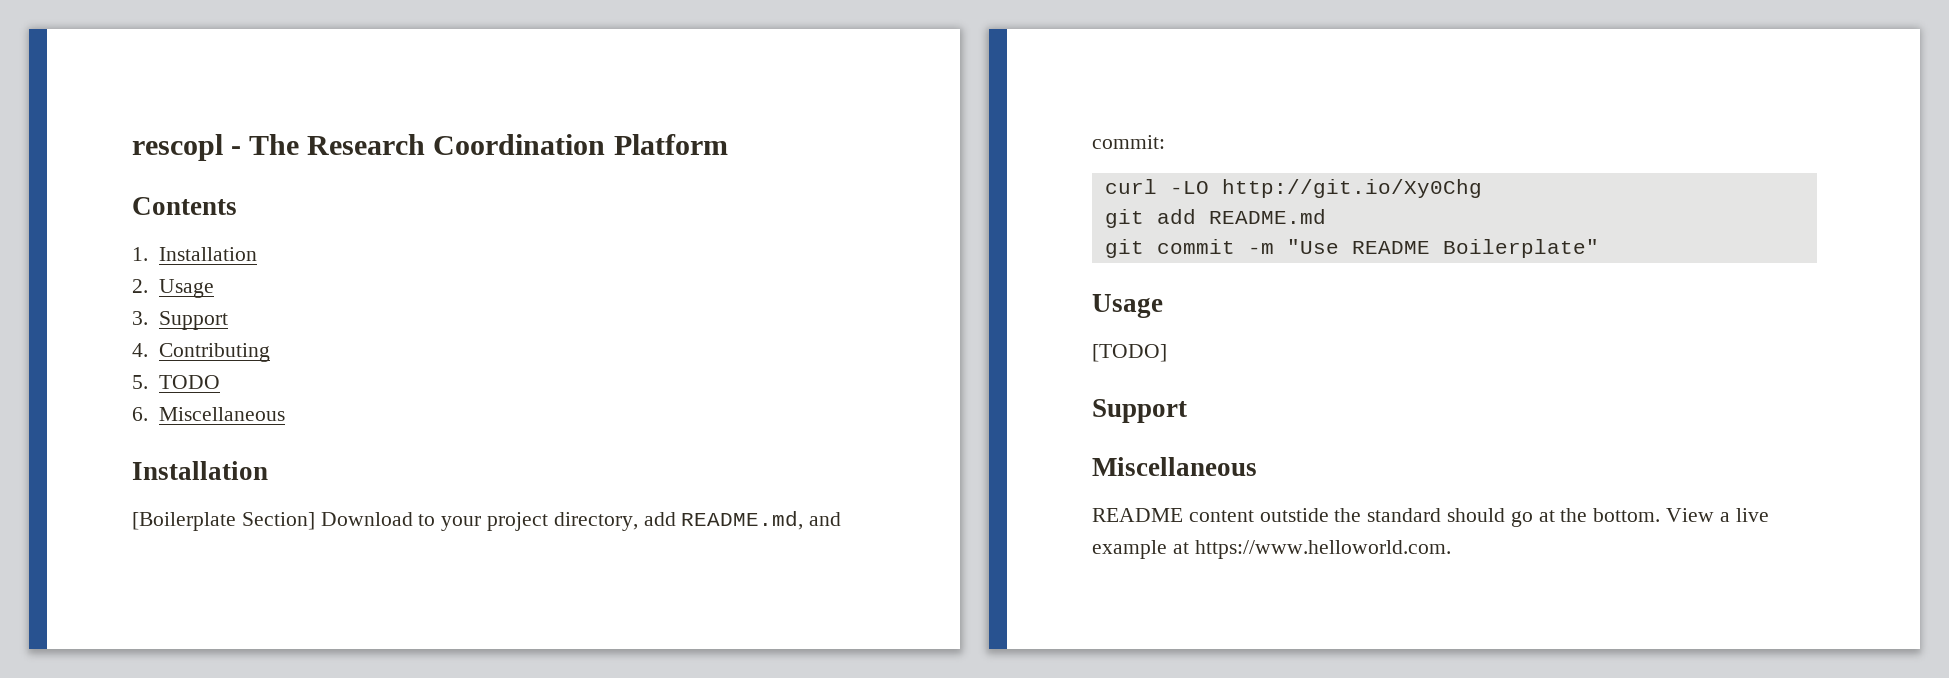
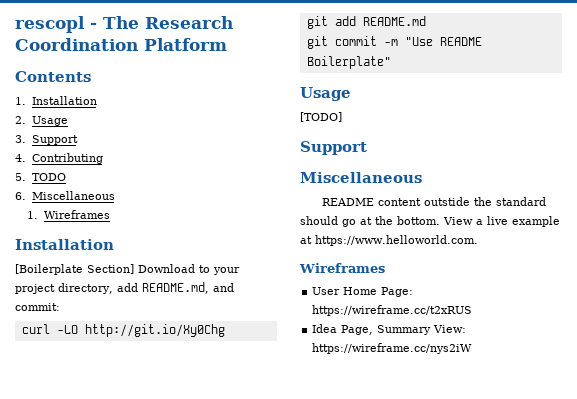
+ 1. Wireframes
  View a live example at https://www.helloworld.com.
+ Wireframes
+ User Home Page: https://wireframe.cc/t2xRUS
+ Idea Page, Summary View: https://wireframe.cc/nys2iW

